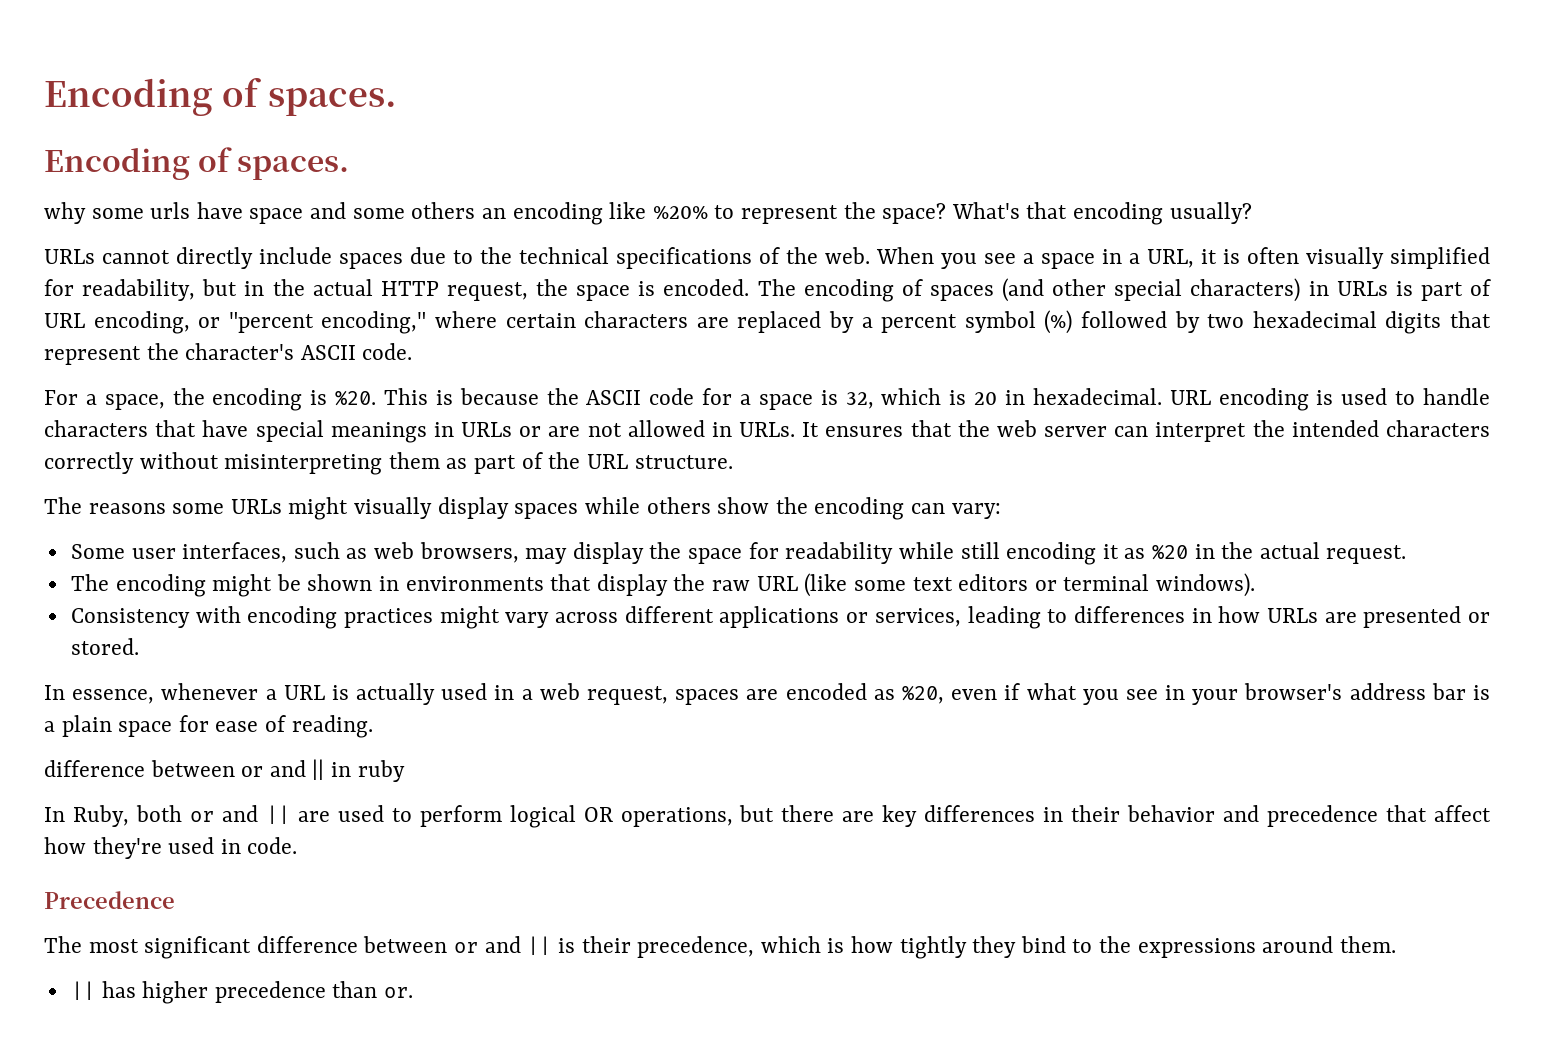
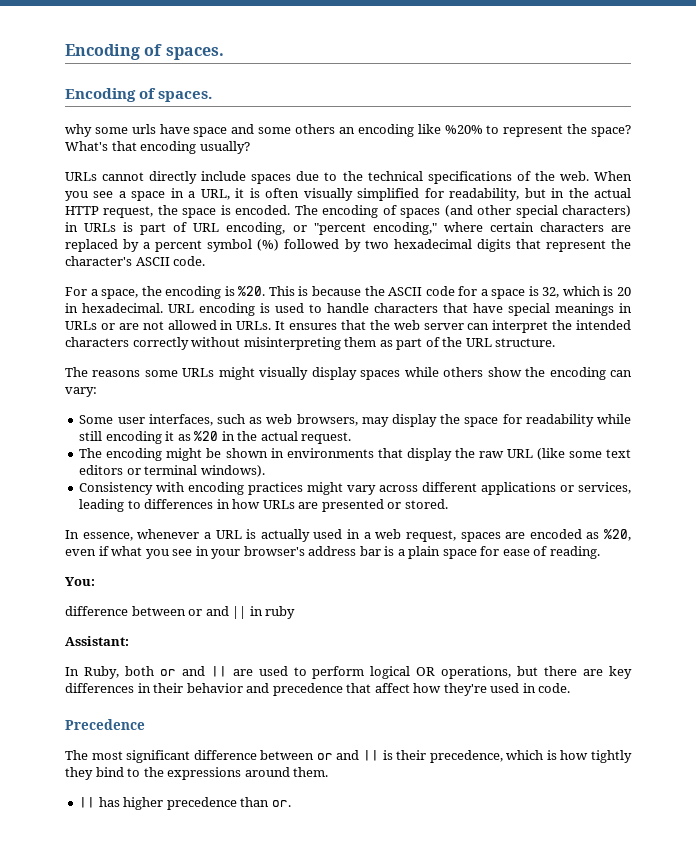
+ You:
+ Assistant:

